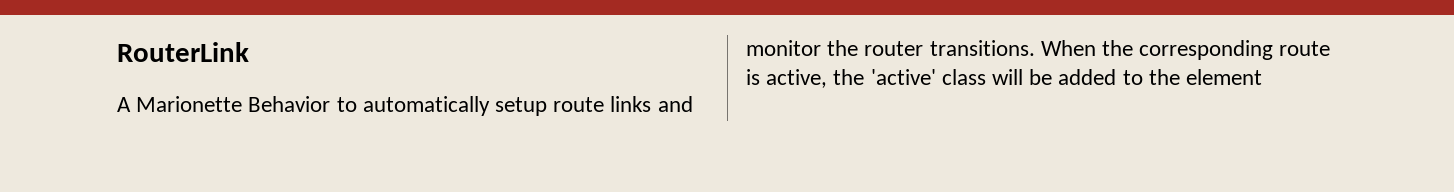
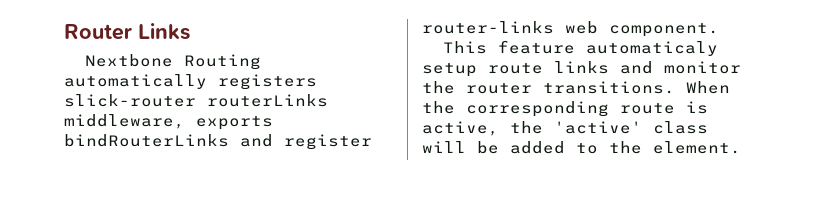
- RouterLink
- A Marionette Behavior to automatically setup route links and monitor the router transitions.
+ Router Links
+ Nextbone Routing automatically registers slick-router routerLinks middleware, exports bindRouterLinks and register router-links web component.
+ This feature automaticaly setup route links and monitor the router transitions.
- When the corresponding route is active, the 'active' class will be added to the element
+ When the corresponding route is active, the 'active' class will be added to the element.

